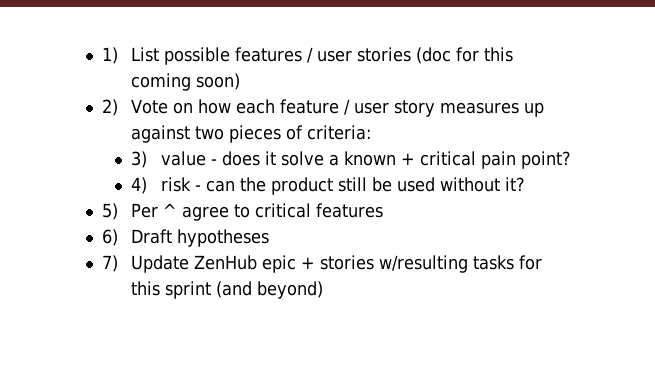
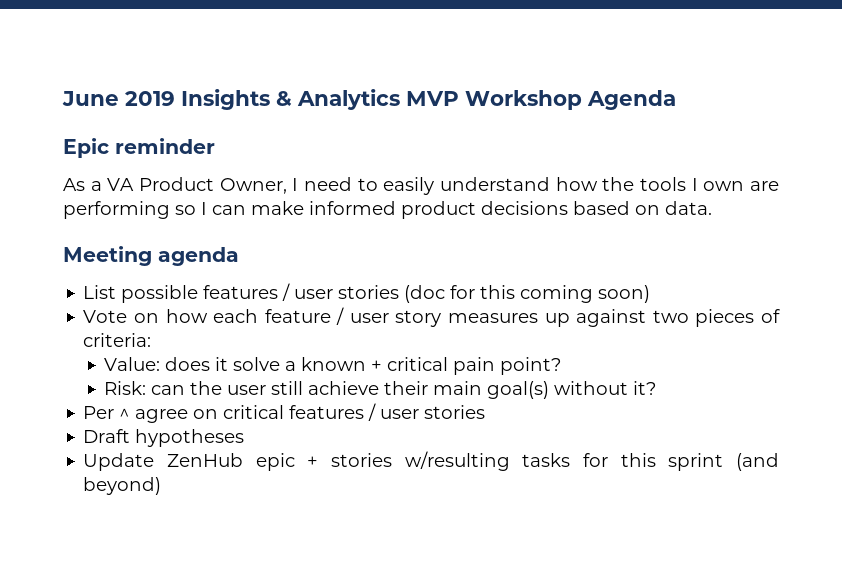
- 1) List possible features / user stories (doc for this coming soon)
+ June 2019 Insights & Analytics MVP Workshop Agenda
+ Epic reminder
+ As a VA Product Owner, I need to easily understand how the tools I own are performing so I can make informed product decisions based on data.
+ Meeting agenda
+ List possible features / user stories (doc for this coming soon)
- 2) Vote on how each feature / user story measures up against two pieces of criteria:
+ Vote on how each feature / user story measures up against two pieces of criteria:
- 3) value - does it solve a known + critical pain point?
+ Value: does it solve a known + critical pain point?
- 4) risk - can the product still be used without it?
+ Risk: can the user still achieve their main goal(s) without it?
- 5) Per ^ agree to critical features
- 6) Draft hypotheses
+ Per ^ agree on critical features / user stories
+ Draft hypotheses
- 7) Update ZenHub epic + stories w/resulting tasks for this sprint (and beyond)
+ Update ZenHub epic + stories w/resulting tasks for this sprint (and beyond)

